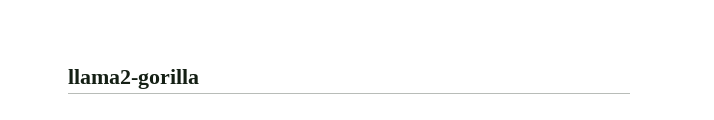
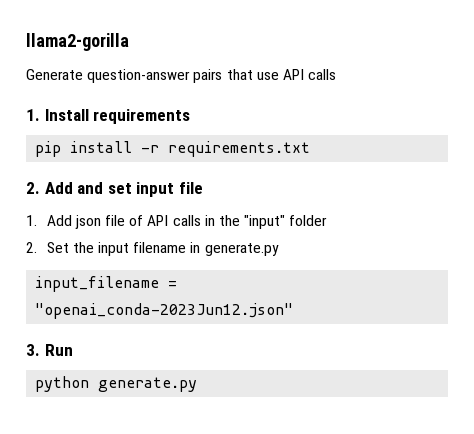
+ Generate question-answer pairs that use API calls
+ 1. Install requirements
+ pip install -r requirements.txt
+ 2. Add and set input file
+ 1. Add json file of API calls in the "input" folder
+ 2. Set the input filename in generate.py
+ input_filename = "openai_conda-2023Jun12.json"
+ 3. Run
+ python generate.py

